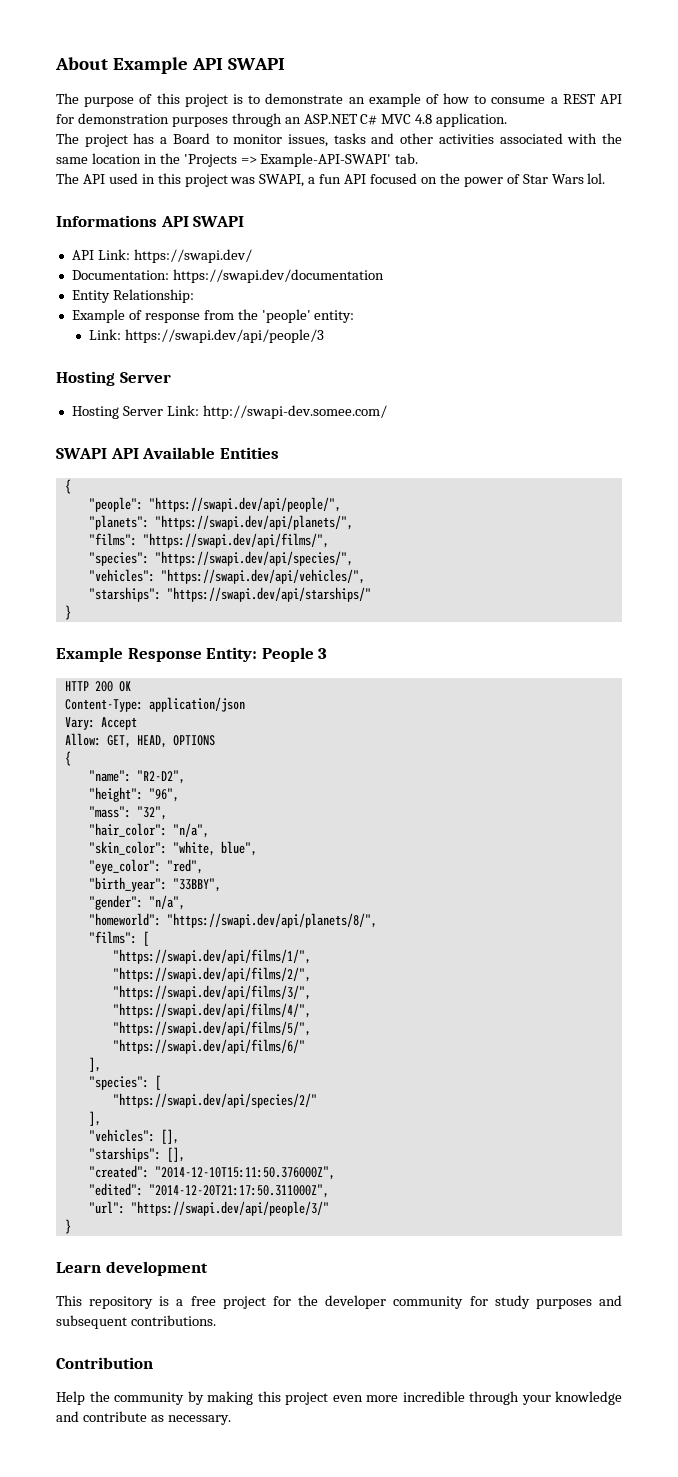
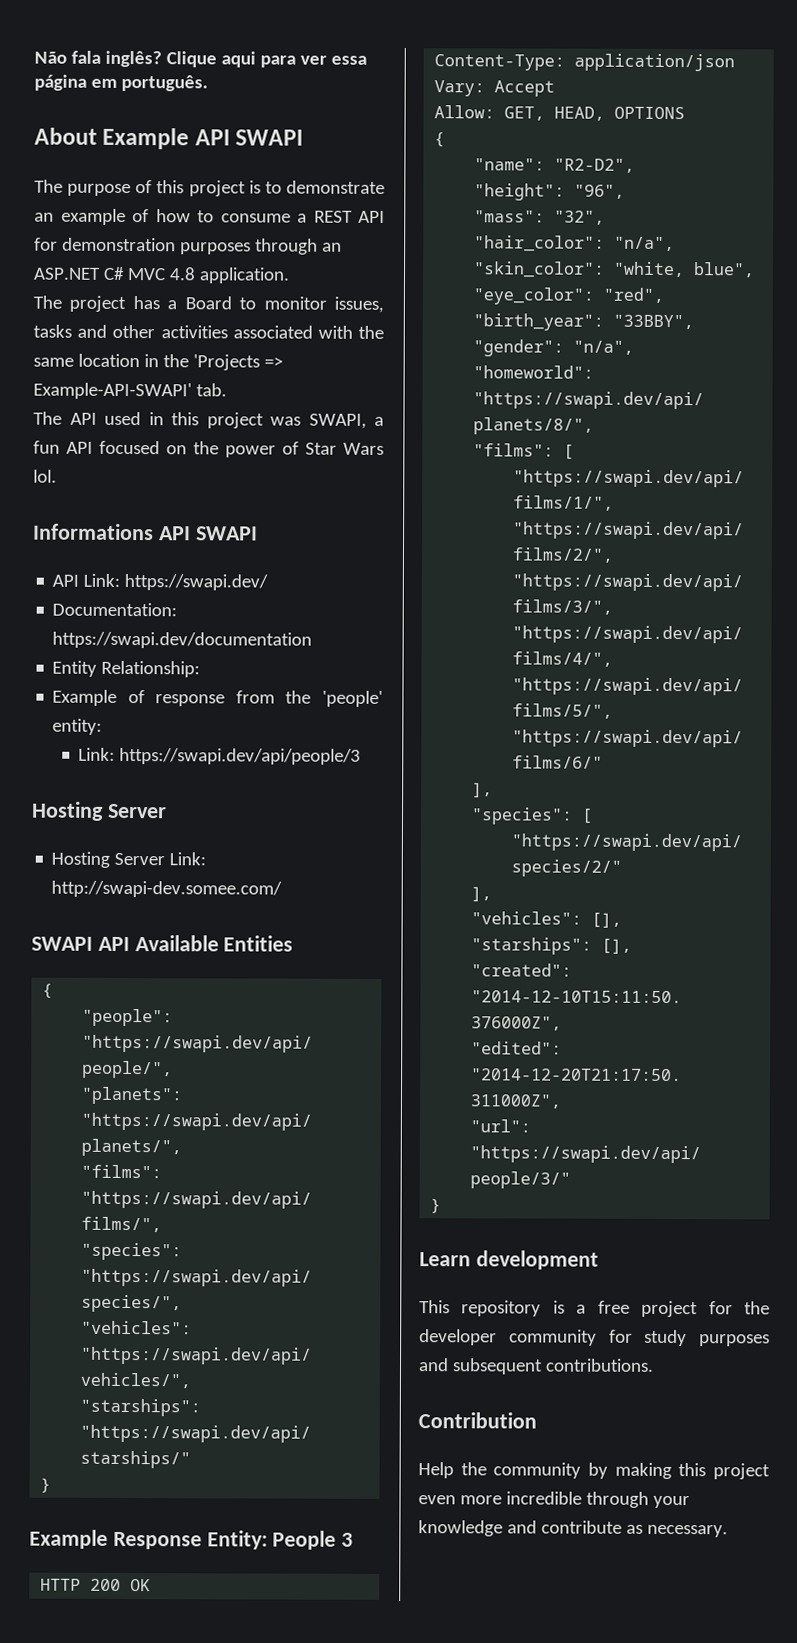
+ Não fala inglês? Clique aqui para ver essa página em português.

